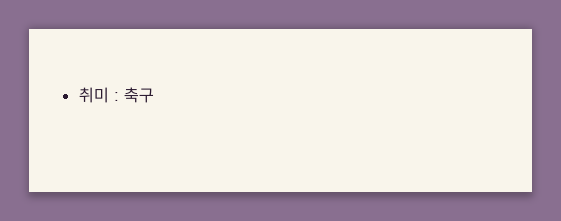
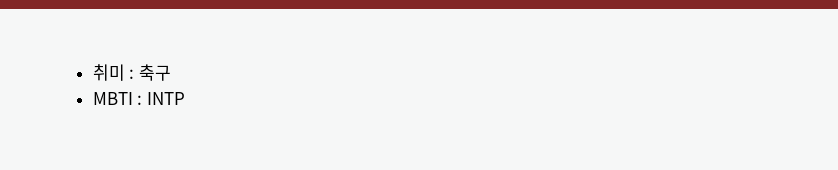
+ MBTI : INTP

